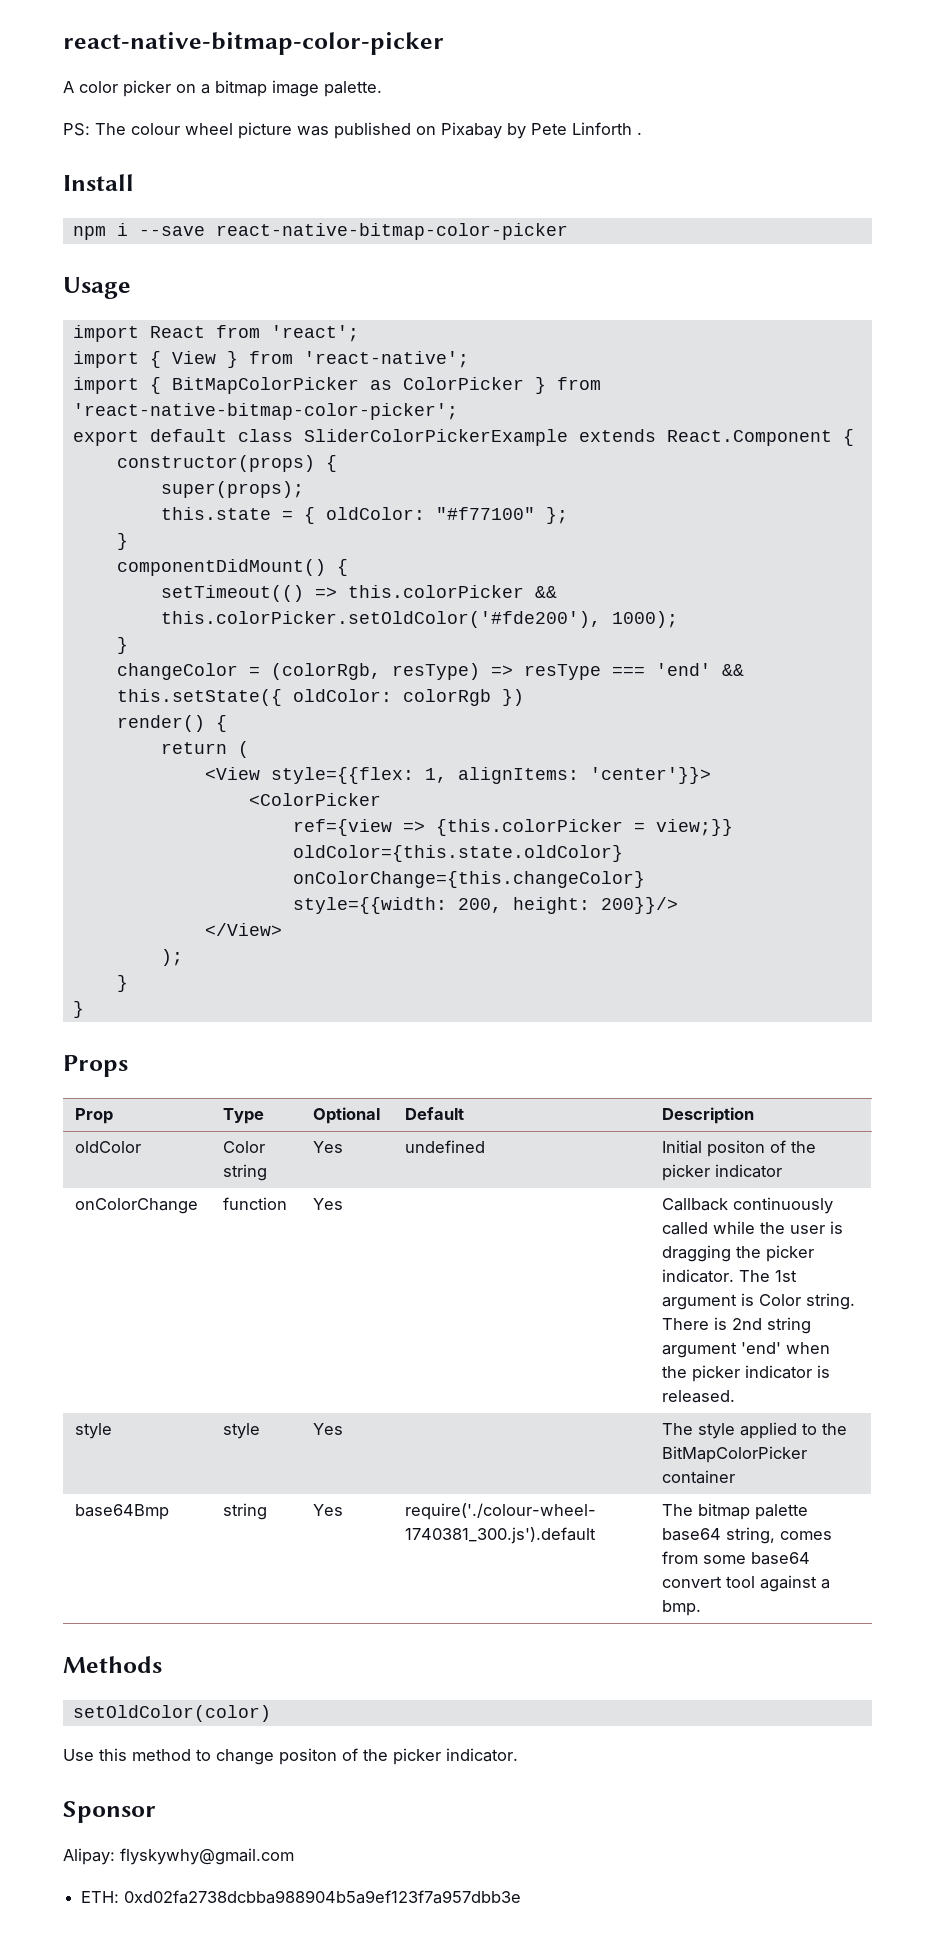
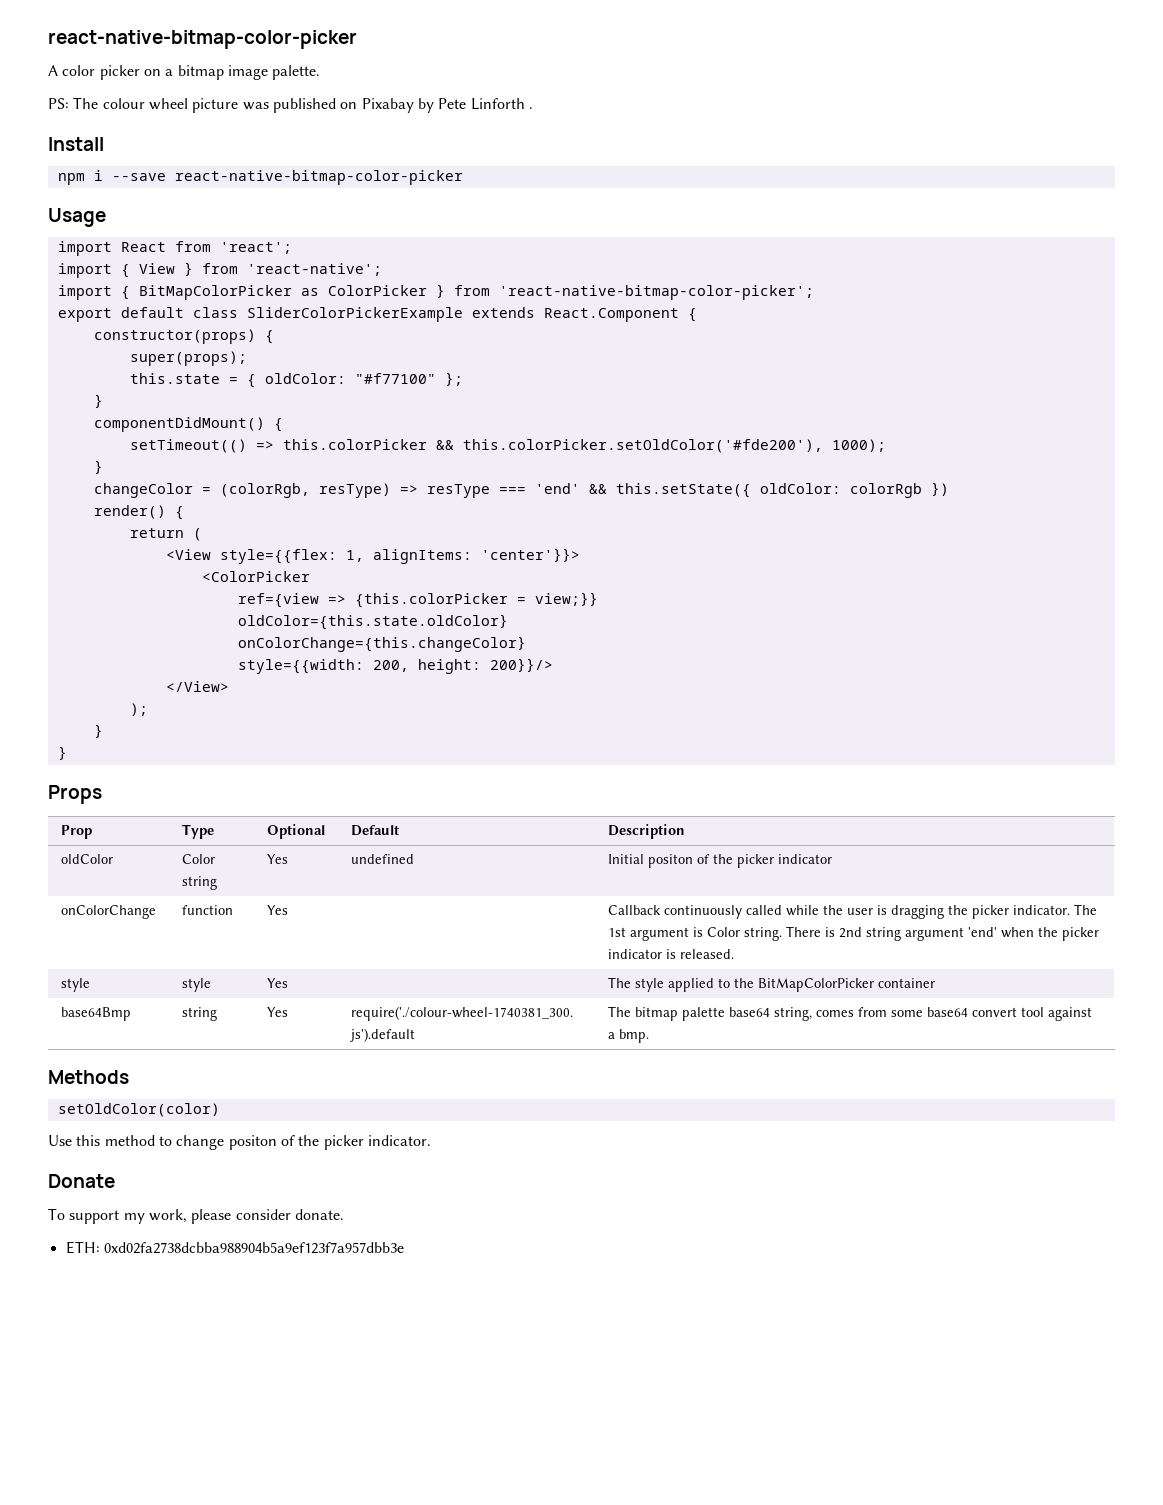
- Sponsor
- Alipay: flyskywhy@gmail.com
+ Donate
+ To support my work, please consider donate.

